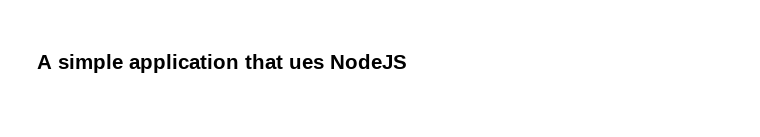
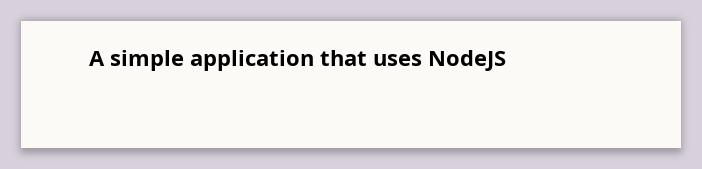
- A simple application that ues NodeJS
+ A simple application that uses NodeJS

